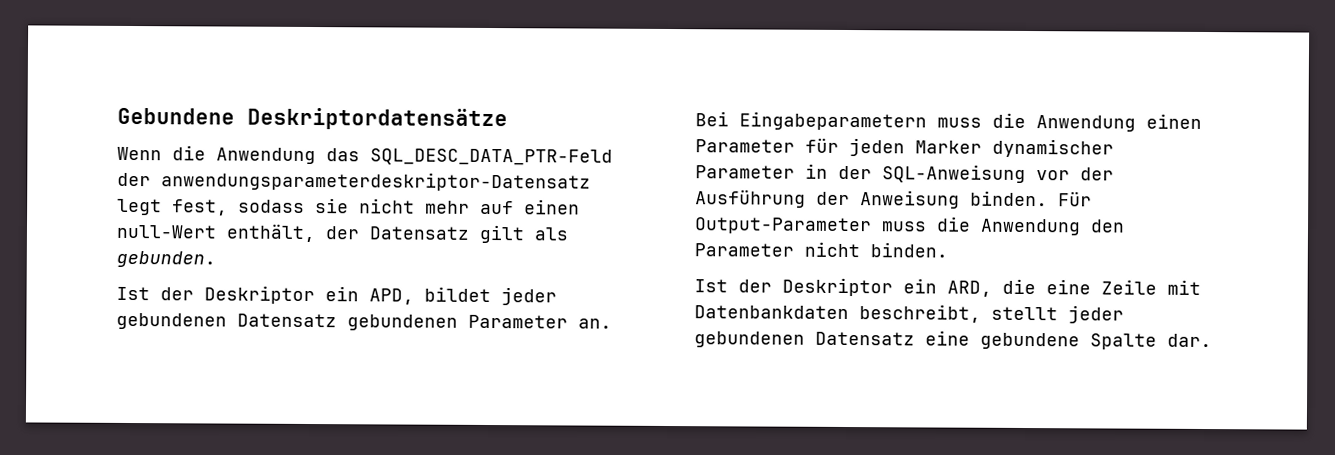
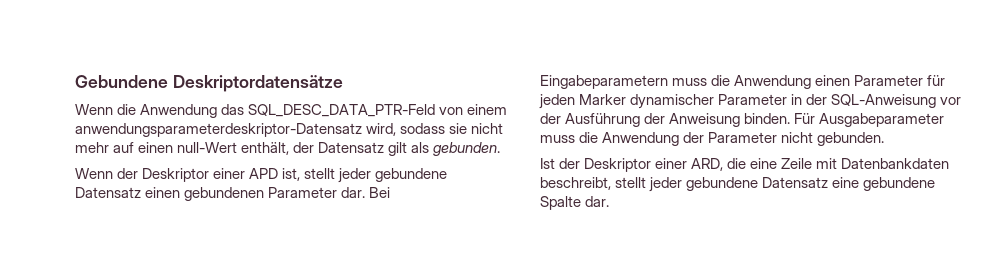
- Wenn die Anwendung das SQL_DESC_DATA_PTR-Feld der anwendungsparameterdeskriptor-Datensatz legt fest, sodass sie nicht mehr auf einen null-Wert enthält, der Datensatz gilt als gebunden.
+ Wenn die Anwendung das SQL_DESC_DATA_PTR-Feld von einem anwendungsparameterdeskriptor-Datensatz wird, sodass sie nicht mehr auf einen null-Wert enthält, der Datensatz gilt als gebunden.
- Ist der Deskriptor ein APD, bildet jeder gebundenen Datensatz gebundenen Parameter an.
+ Wenn der Deskriptor einer APD ist, stellt jeder gebundene Datensatz einen gebundenen Parameter dar.
- Für Output-Parameter muss die Anwendung den Parameter nicht binden.
- Ist der Deskriptor ein ARD, die eine Zeile mit Datenbankdaten beschreibt, stellt jeder gebundenen Datensatz eine gebundene Spalte dar.
+ Für Ausgabeparameter muss die Anwendung der Parameter nicht gebunden.
+ Ist der Deskriptor einer ARD, die eine Zeile mit Datenbankdaten beschreibt, stellt jeder gebundene Datensatz eine gebundene Spalte dar.

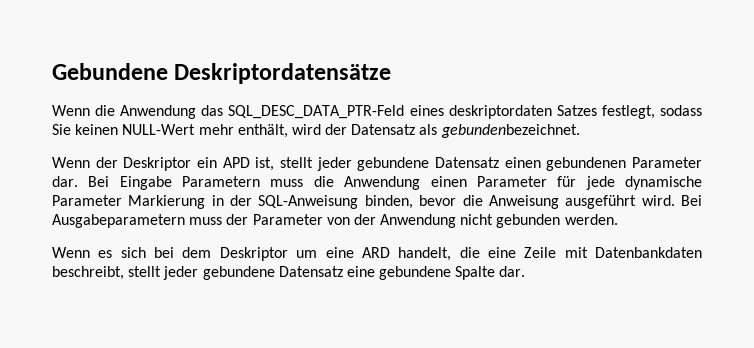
- Wenn die Anwendung das SQL_DESC_DATA_PTR-Feld von einem anwendungsparameterdeskriptor-Datensatz wird, sodass sie nicht mehr auf einen null-Wert enthält, der Datensatz gilt als gebunden.
+ Wenn die Anwendung das SQL_DESC_DATA_PTR-Feld eines deskriptordaten Satzes festlegt, sodass Sie keinen NULL-Wert mehr enthält, wird der Datensatz als gebundenbezeichnet.
- Wenn der Deskriptor einer APD ist, stellt jeder gebundene Datensatz einen gebundenen Parameter dar.
+ Wenn der Deskriptor ein APD ist, stellt jeder gebundene Datensatz einen gebundenen Parameter dar.
- Bei Eingabeparametern muss die Anwendung einen Parameter für jeden Marker dynamischer Parameter in der SQL-Anweisung vor der Ausführung der Anweisung binden. Für Ausgabeparameter muss die Anwendung der Parameter nicht gebunden.
- Ist der Deskriptor einer ARD, die eine Zeile mit Datenbankdaten beschreibt, stellt jeder gebundene Datensatz eine gebundene Spalte dar.
+ Bei Eingabe Parametern muss die Anwendung einen Parameter für jede dynamische Parameter Markierung in der SQL-Anweisung binden, bevor die Anweisung ausgeführt wird. Bei Ausgabeparametern muss der Parameter von der Anwendung nicht gebunden werden.
+ Wenn es sich bei dem Deskriptor um eine ARD handelt, die eine Zeile mit Datenbankdaten beschreibt, stellt jeder gebundene Datensatz eine gebundene Spalte dar.

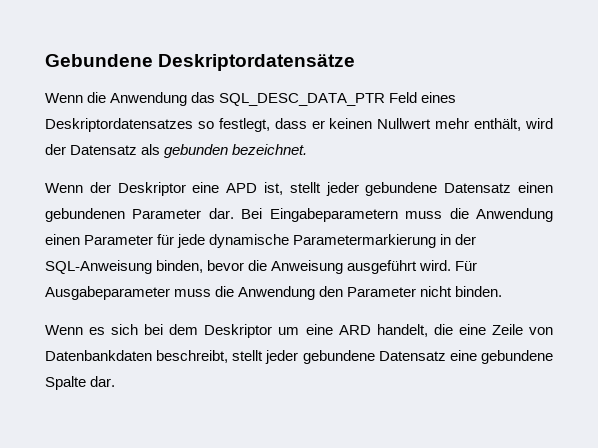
- Wenn die Anwendung das SQL_DESC_DATA_PTR-Feld eines deskriptordaten Satzes festlegt, sodass Sie keinen NULL-Wert mehr enthält, wird der Datensatz als gebundenbezeichnet.
+ Wenn die Anwendung das SQL_DESC_DATA_PTR Feld eines Deskriptordatensatzes so festlegt, dass er keinen Nullwert mehr enthält, wird der Datensatz als gebunden bezeichnet.
- Wenn der Deskriptor ein APD ist, stellt jeder gebundene Datensatz einen gebundenen Parameter dar.
+ Wenn der Deskriptor eine APD ist, stellt jeder gebundene Datensatz einen gebundenen Parameter dar.
- Bei Eingabe Parametern muss die Anwendung einen Parameter für jede dynamische Parameter Markierung in der SQL-Anweisung binden, bevor die Anweisung ausgeführt wird.
+ Bei Eingabeparametern muss die Anwendung einen Parameter für jede dynamische Parametermarkierung in der SQL-Anweisung binden, bevor die Anweisung ausgeführt wird.
- Bei Ausgabeparametern muss der Parameter von der Anwendung nicht gebunden werden.
+ Für Ausgabeparameter muss die Anwendung den Parameter nicht binden.
- Wenn es sich bei dem Deskriptor um eine ARD handelt, die eine Zeile mit Datenbankdaten beschreibt, stellt jeder gebundene Datensatz eine gebundene Spalte dar.
+ Wenn es sich bei dem Deskriptor um eine ARD handelt, die eine Zeile von Datenbankdaten beschreibt, stellt jeder gebundene Datensatz eine gebundene Spalte dar.

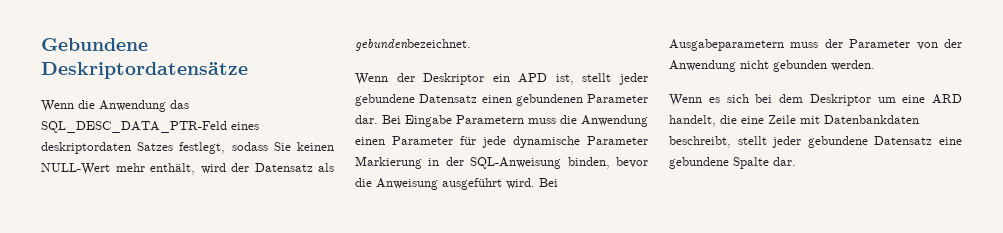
- Wenn die Anwendung das SQL_DESC_DATA_PTR Feld eines Deskriptordatensatzes so festlegt, dass er keinen Nullwert mehr enthält, wird der Datensatz als gebunden bezeichnet.
+ Wenn die Anwendung das SQL_DESC_DATA_PTR-Feld eines deskriptordaten Satzes festlegt, sodass Sie keinen NULL-Wert mehr enthält, wird der Datensatz als gebundenbezeichnet.
- Wenn der Deskriptor eine APD ist, stellt jeder gebundene Datensatz einen gebundenen Parameter dar.
+ Wenn der Deskriptor ein APD ist, stellt jeder gebundene Datensatz einen gebundenen Parameter dar.
- Bei Eingabeparametern muss die Anwendung einen Parameter für jede dynamische Parametermarkierung in der SQL-Anweisung binden, bevor die Anweisung ausgeführt wird.
+ Bei Eingabe Parametern muss die Anwendung einen Parameter für jede dynamische Parameter Markierung in der SQL-Anweisung binden, bevor die Anweisung ausgeführt wird.
- Für Ausgabeparameter muss die Anwendung den Parameter nicht binden.
+ Bei Ausgabeparametern muss der Parameter von der Anwendung nicht gebunden werden.
- Wenn es sich bei dem Deskriptor um eine ARD handelt, die eine Zeile von Datenbankdaten beschreibt, stellt jeder gebundene Datensatz eine gebundene Spalte dar.
+ Wenn es sich bei dem Deskriptor um eine ARD handelt, die eine Zeile mit Datenbankdaten beschreibt, stellt jeder gebundene Datensatz eine gebundene Spalte dar.

